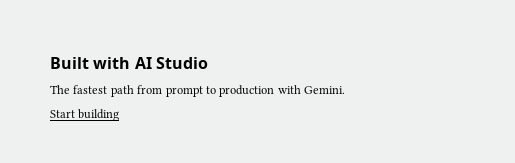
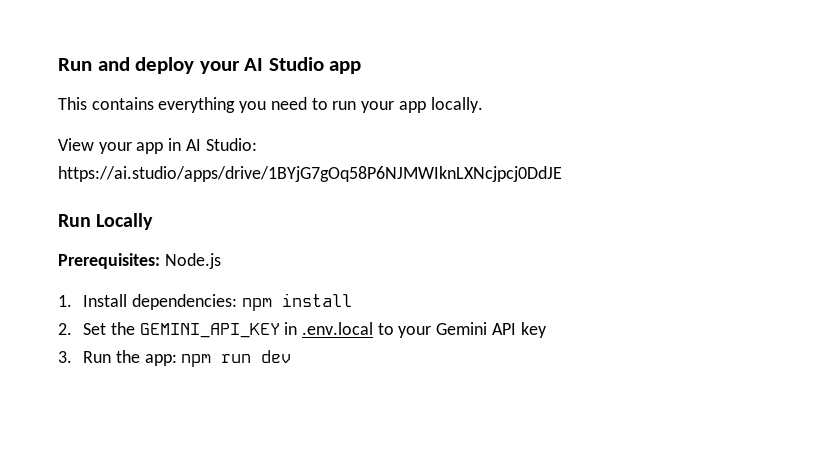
- Built with AI Studio
- The fastest path from prompt to production with Gemini.
- Start building
+ Run and deploy your AI Studio app
+ This contains everything you need to run your app locally.
+ View your app in AI Studio: https://ai.studio/apps/drive/1BYjG7gOq58P6NJMWIknLXNcjpcj0DdJE
+ Run Locally
+ Prerequisites: Node.js
+ 1. Install dependencies: npm install
+ 2. Set the GEMINI_API_KEY in .env.local to your Gemini API key
+ 3. Run the app: npm run dev

